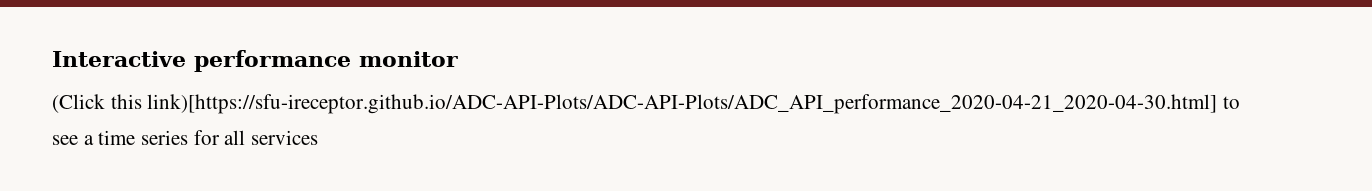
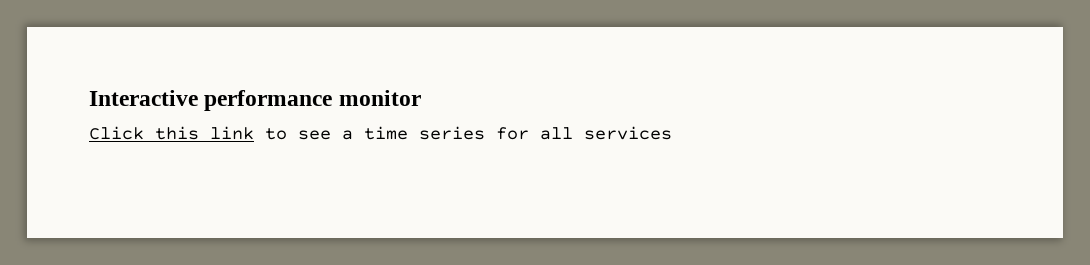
- (Click this link)[https://sfu-ireceptor.github.io/ADC-API-Plots/ADC-API-Plots/ADC_API_performance_2020-04-21_2020-04-30.html] to see a time series for all services
+ Click this link to see a time series for all services

